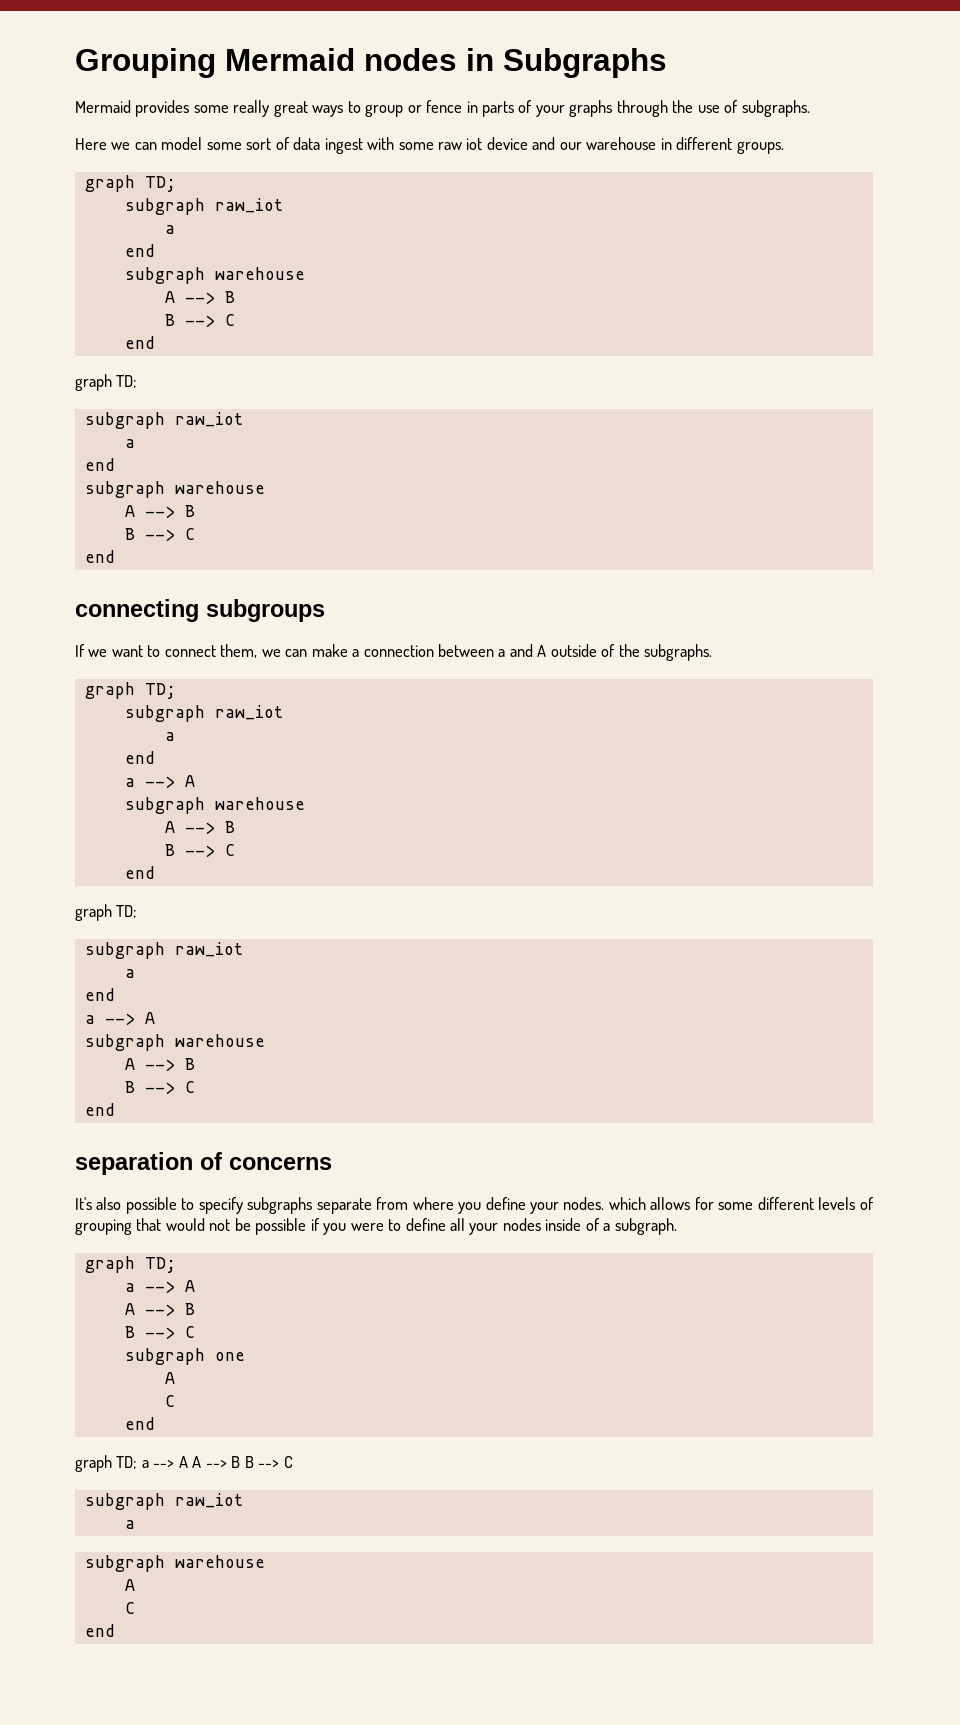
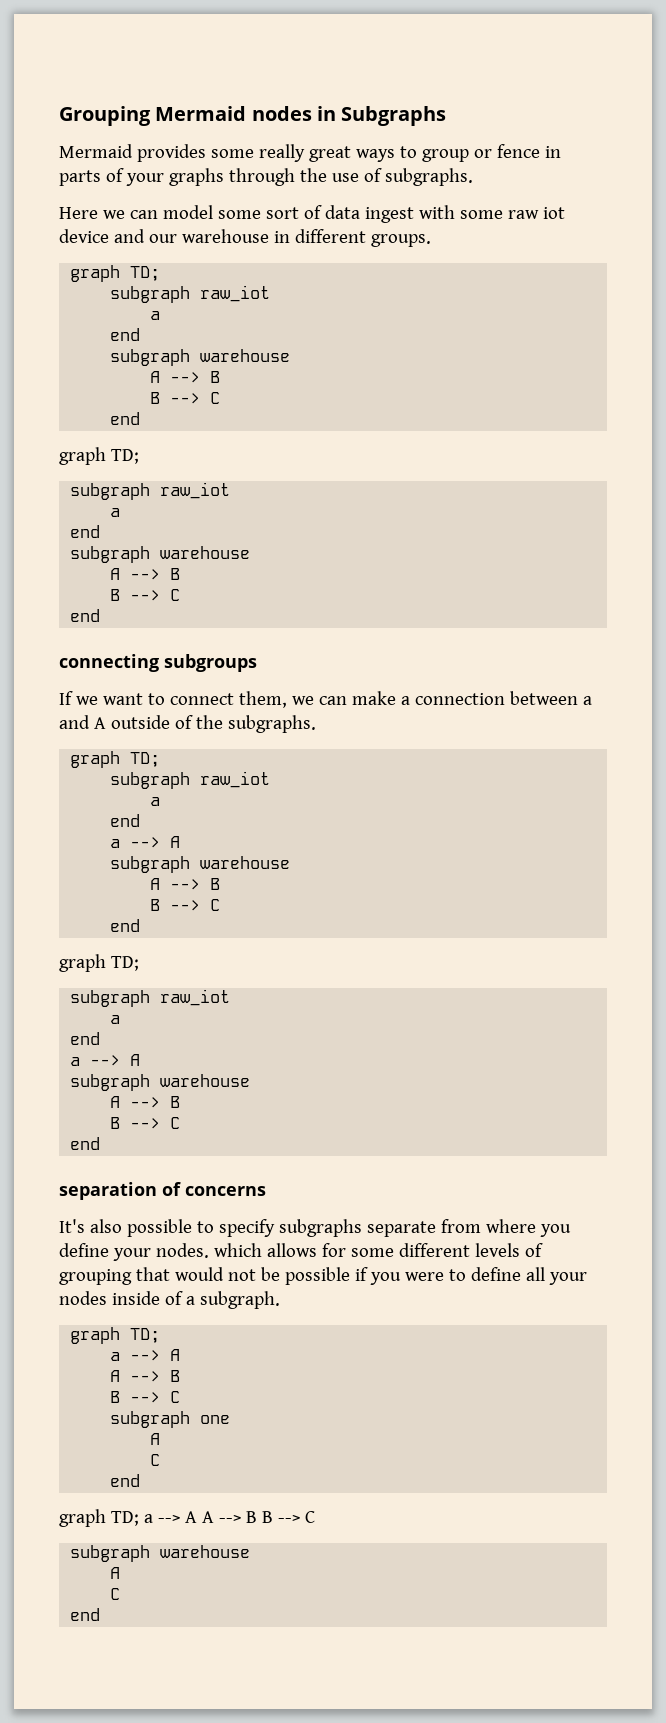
  graph TD; a --> A A --> B B --> C
- subgraph raw_iot
- a

